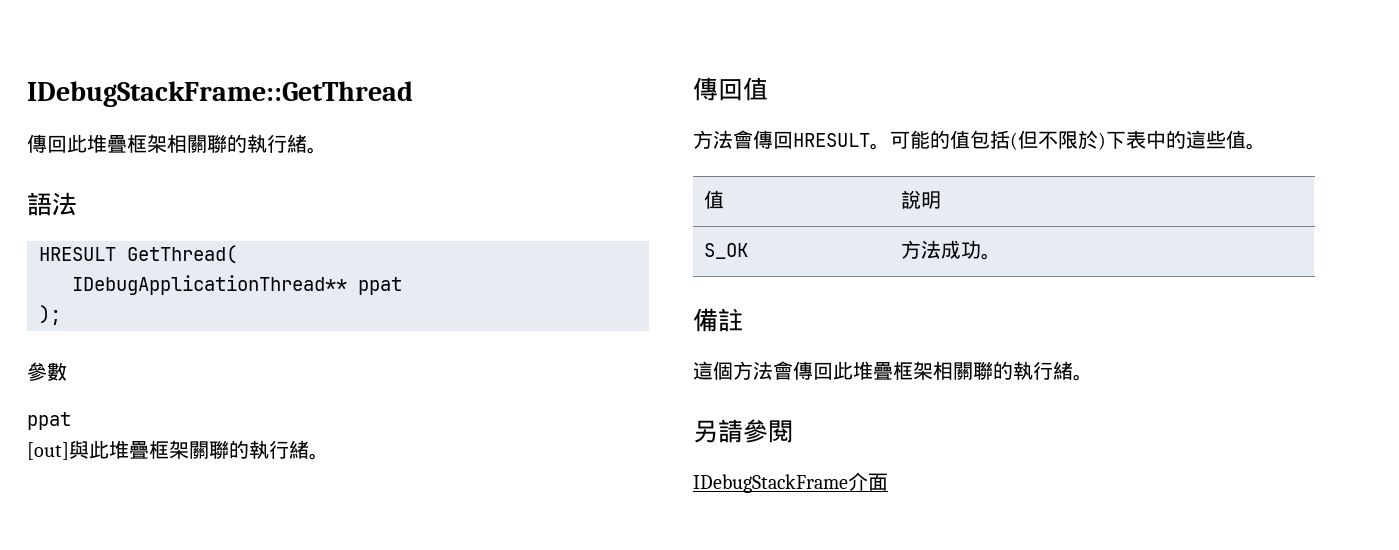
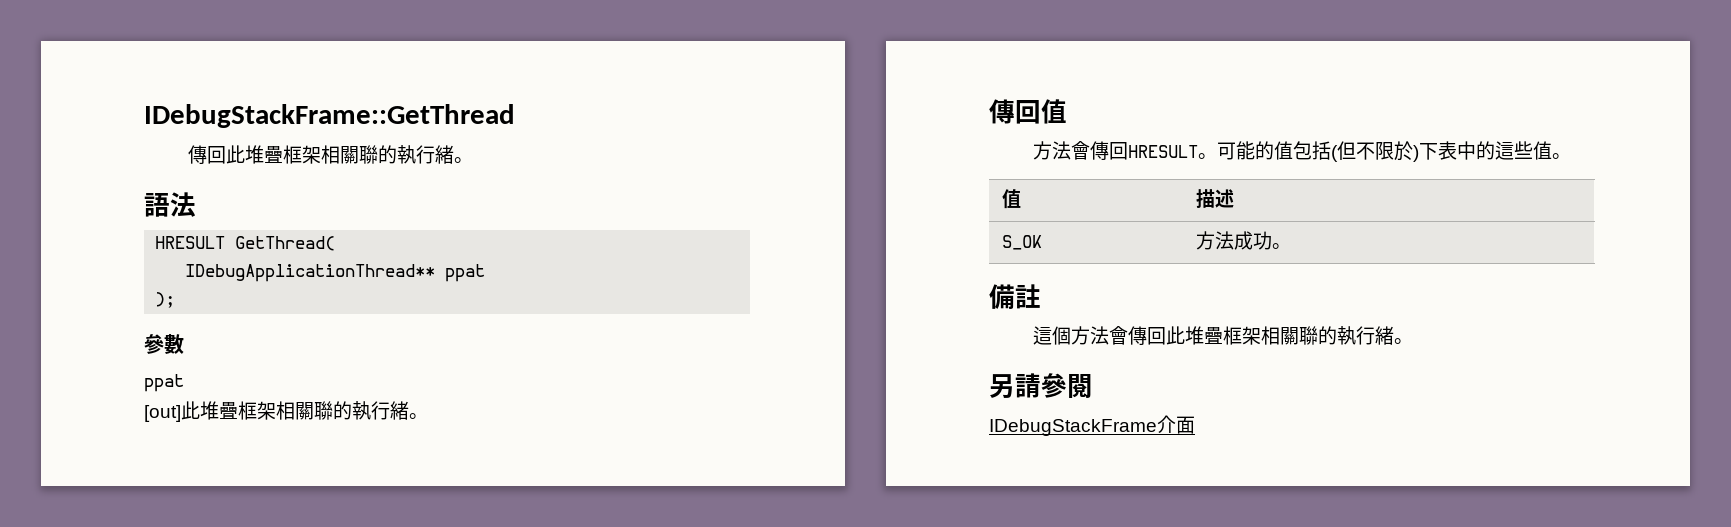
- [out]與此堆疊框架關聯的執行緒。
+ [out]此堆疊框架相關聯的執行緒。
- 值 | 說明
+ 值 | 描述

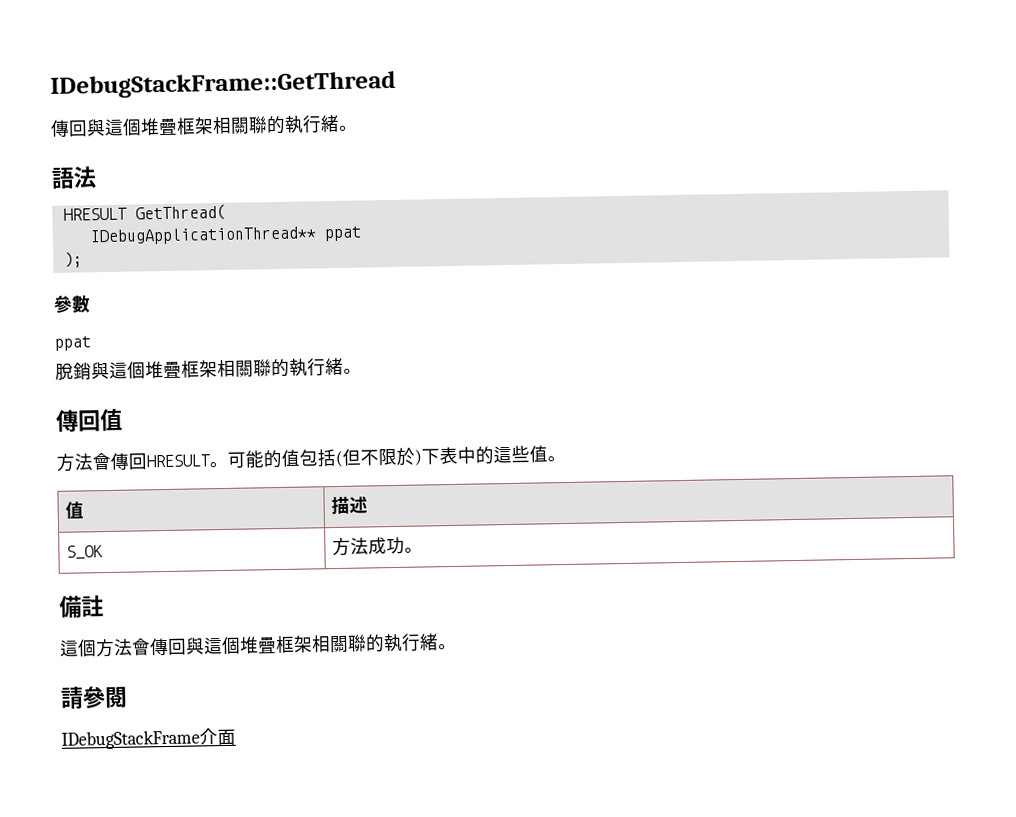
  IDebugStackFrame::GetThread
- 傳回此堆疊框架相關聯的執行緒。
+ 傳回與這個堆疊框架相關聯的執行緒。
- [out]此堆疊框架相關聯的執行緒。
+ 脫銷與這個堆疊框架相關聯的執行緒。
- 這個方法會傳回此堆疊框架相關聯的執行緒。
- 另請參閱
+ 這個方法會傳回與這個堆疊框架相關聯的執行緒。
+ 請參閱

